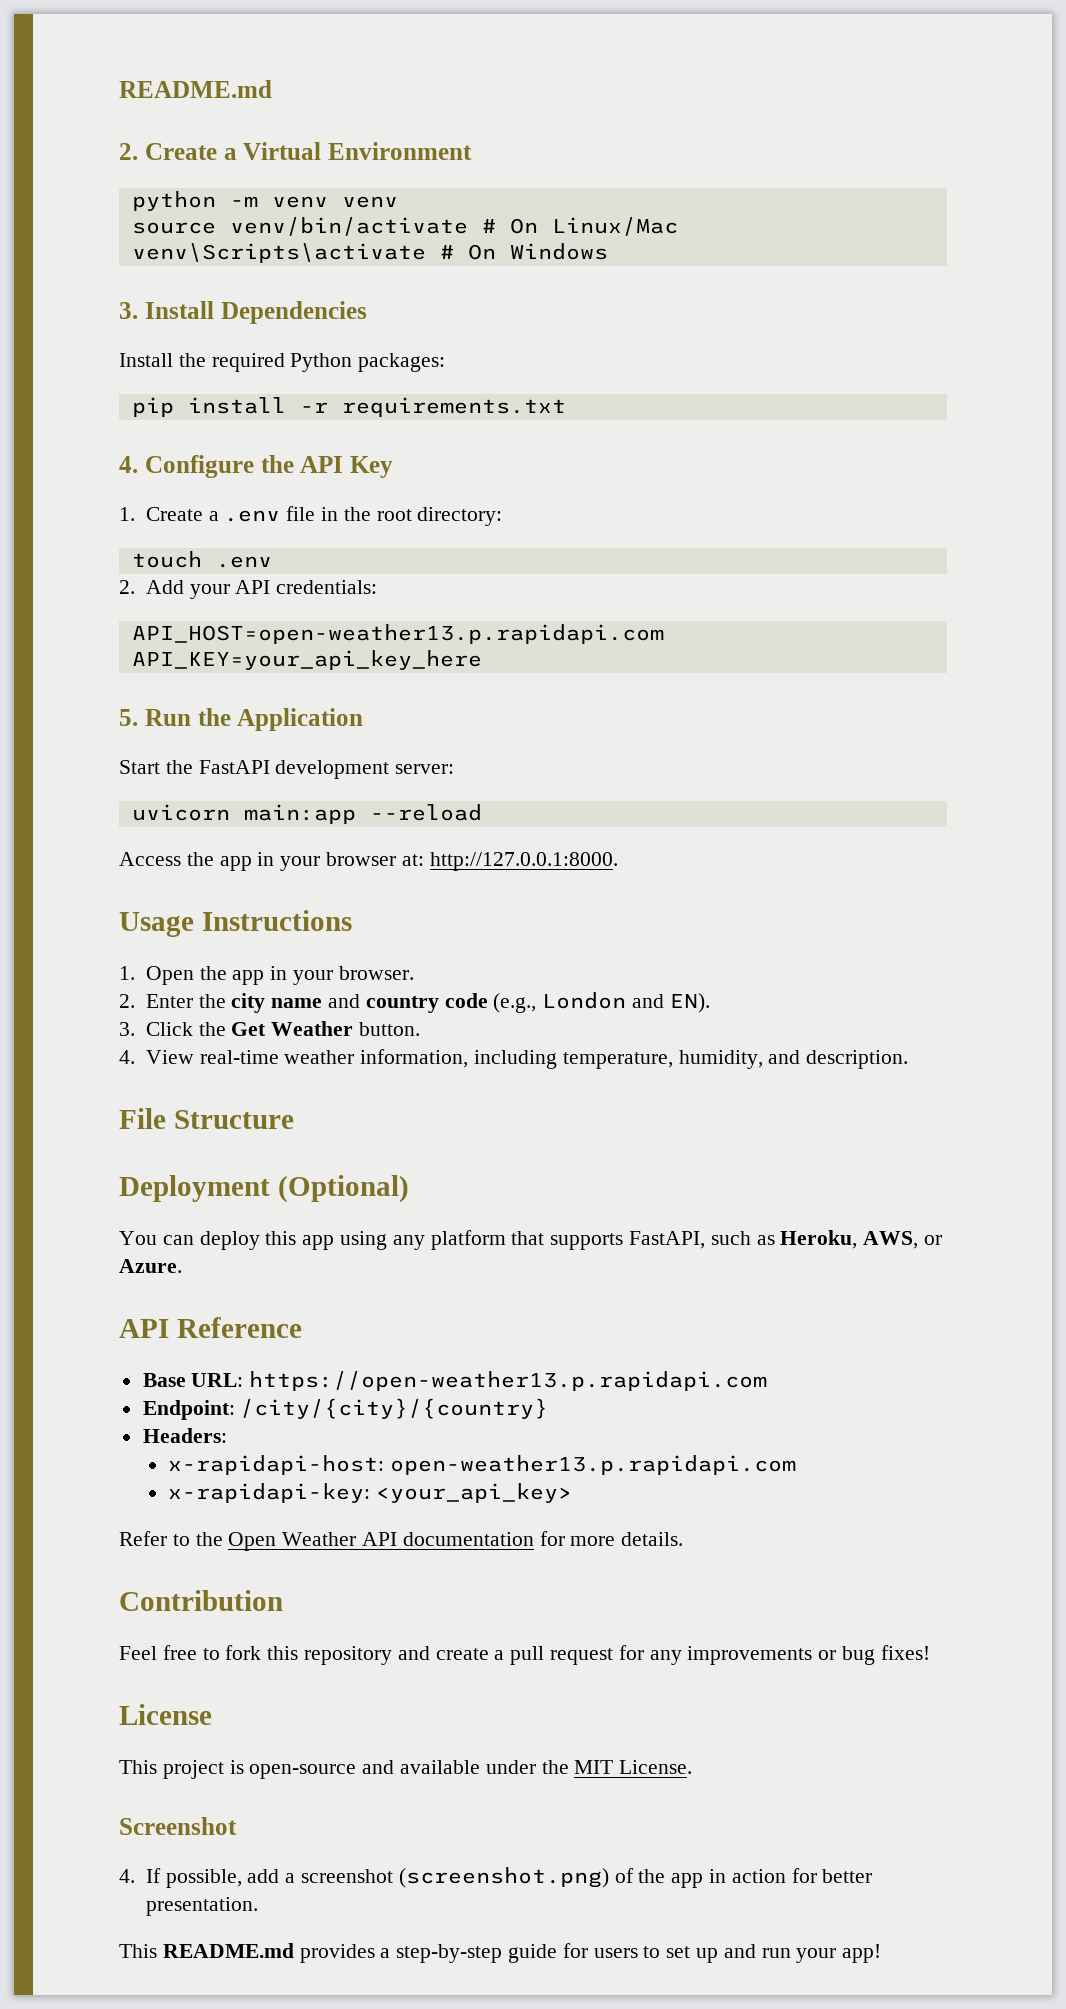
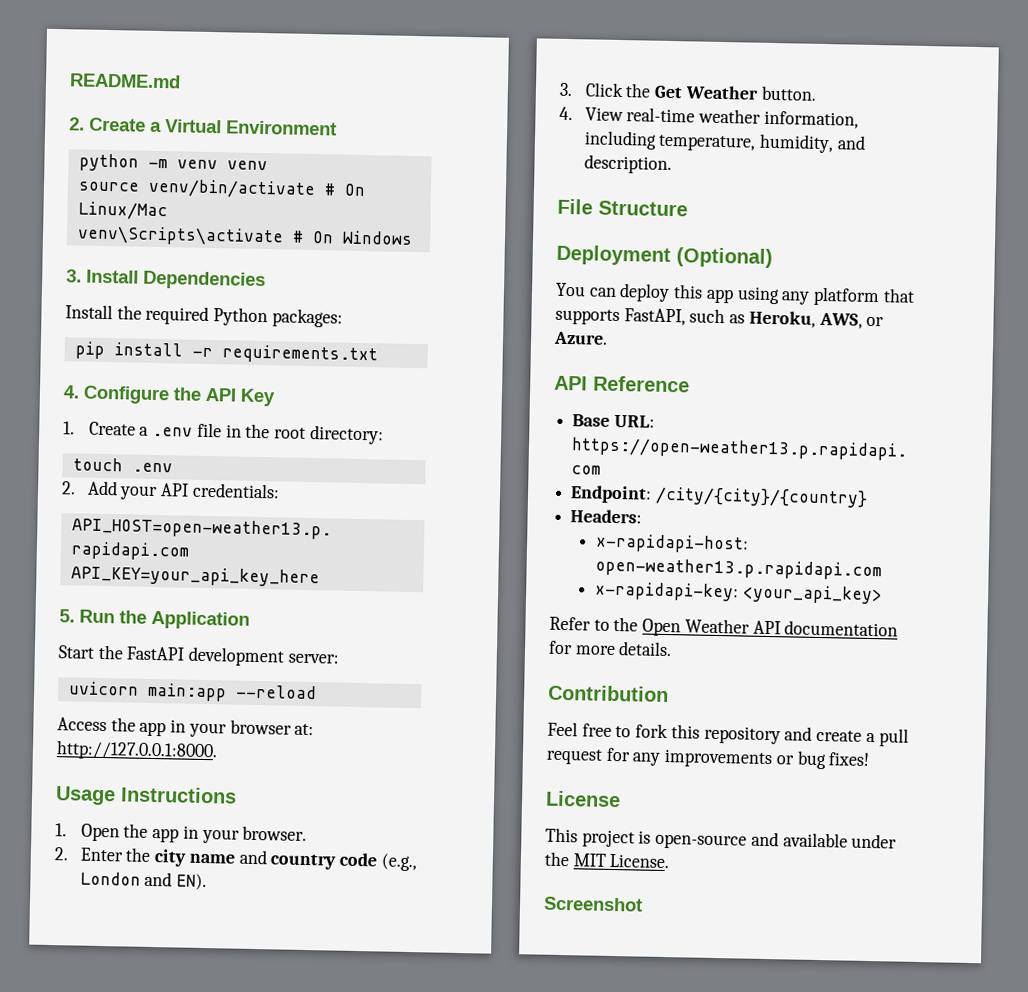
- 4. If possible, add a screenshot (screenshot.png) of the app in action for better presentation.
- This README.md provides a step-by-step guide for users to set up and run your app!

